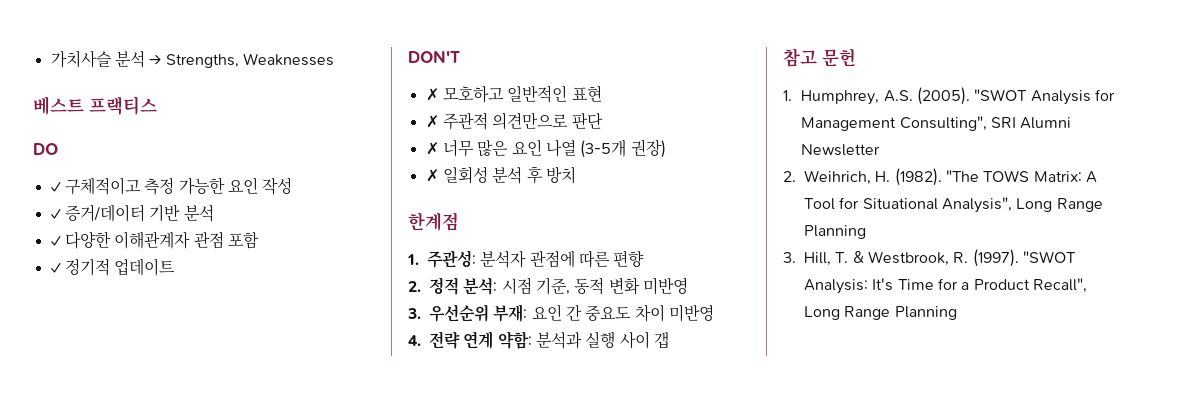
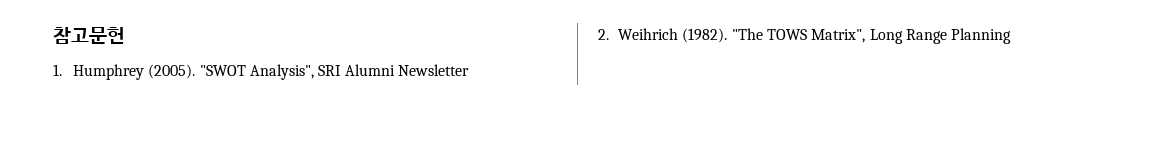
- 가치사슬 분석 → Strengths, Weaknesses
- 베스트 프랙티스
- DO
- ✓ 구체적이고 측정 가능한 요인 작성
- ✓ 증거/데이터 기반 분석
- ✓ 다양한 이해관계자 관점 포함
- ✓ 정기적 업데이트
- DON'T
- ✗ 모호하고 일반적인 표현
- ✗ 주관적 의견만으로 판단
- ✗ 너무 많은 요인 나열 (3-5개 권장)
- ✗ 일회성 분석 후 방치
- 한계점
- 1. 주관성: 분석자 관점에 따른 편향
- 2. 정적 분석: 시점 기준, 동적 변화 미반영
- 3. 우선순위 부재: 요인 간 중요도 차이 미반영
- 4. 전략 연계 약함: 분석과 실행 사이 갭
- 참고 문헌
- 1. Humphrey, A.S. (2005). "SWOT Analysis for Management Consulting", SRI Alumni Newsletter
+ 참고문헌
+ 1. Humphrey (2005). "SWOT Analysis", SRI Alumni Newsletter
- 2. Weihrich, H. (1982).
+ 2. Weihrich (1982).
- "The TOWS Matrix: A Tool for Situational Analysis", Long Range Planning
- 3. Hill, T. & Westbrook, R. (1997). "SWOT Analysis: It's Time for a Product Recall", Long Range Planning
+ "The TOWS Matrix", Long Range Planning

